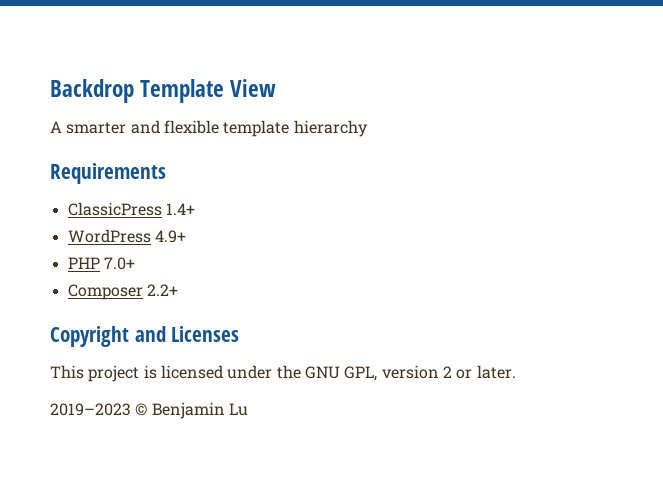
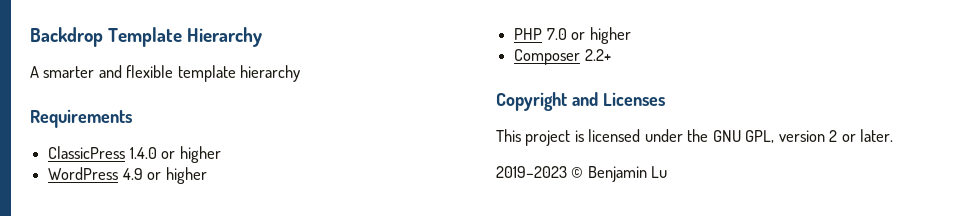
- Backdrop Template View
+ Backdrop Template Hierarchy
- ClassicPress 1.4+
- WordPress 4.9+
- PHP 7.0+
+ ClassicPress 1.4.0 or higher
+ WordPress 4.9 or higher
+ PHP 7.0 or higher

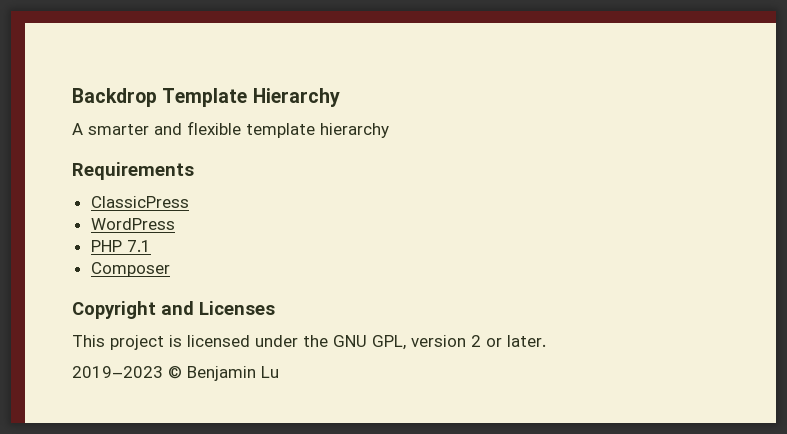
- ClassicPress 1.4.0 or higher
- WordPress 4.9 or higher
- PHP 7.0 or higher
+ ClassicPress
+ WordPress
+ PHP 7.1
- Composer 2.2+
+ Composer

